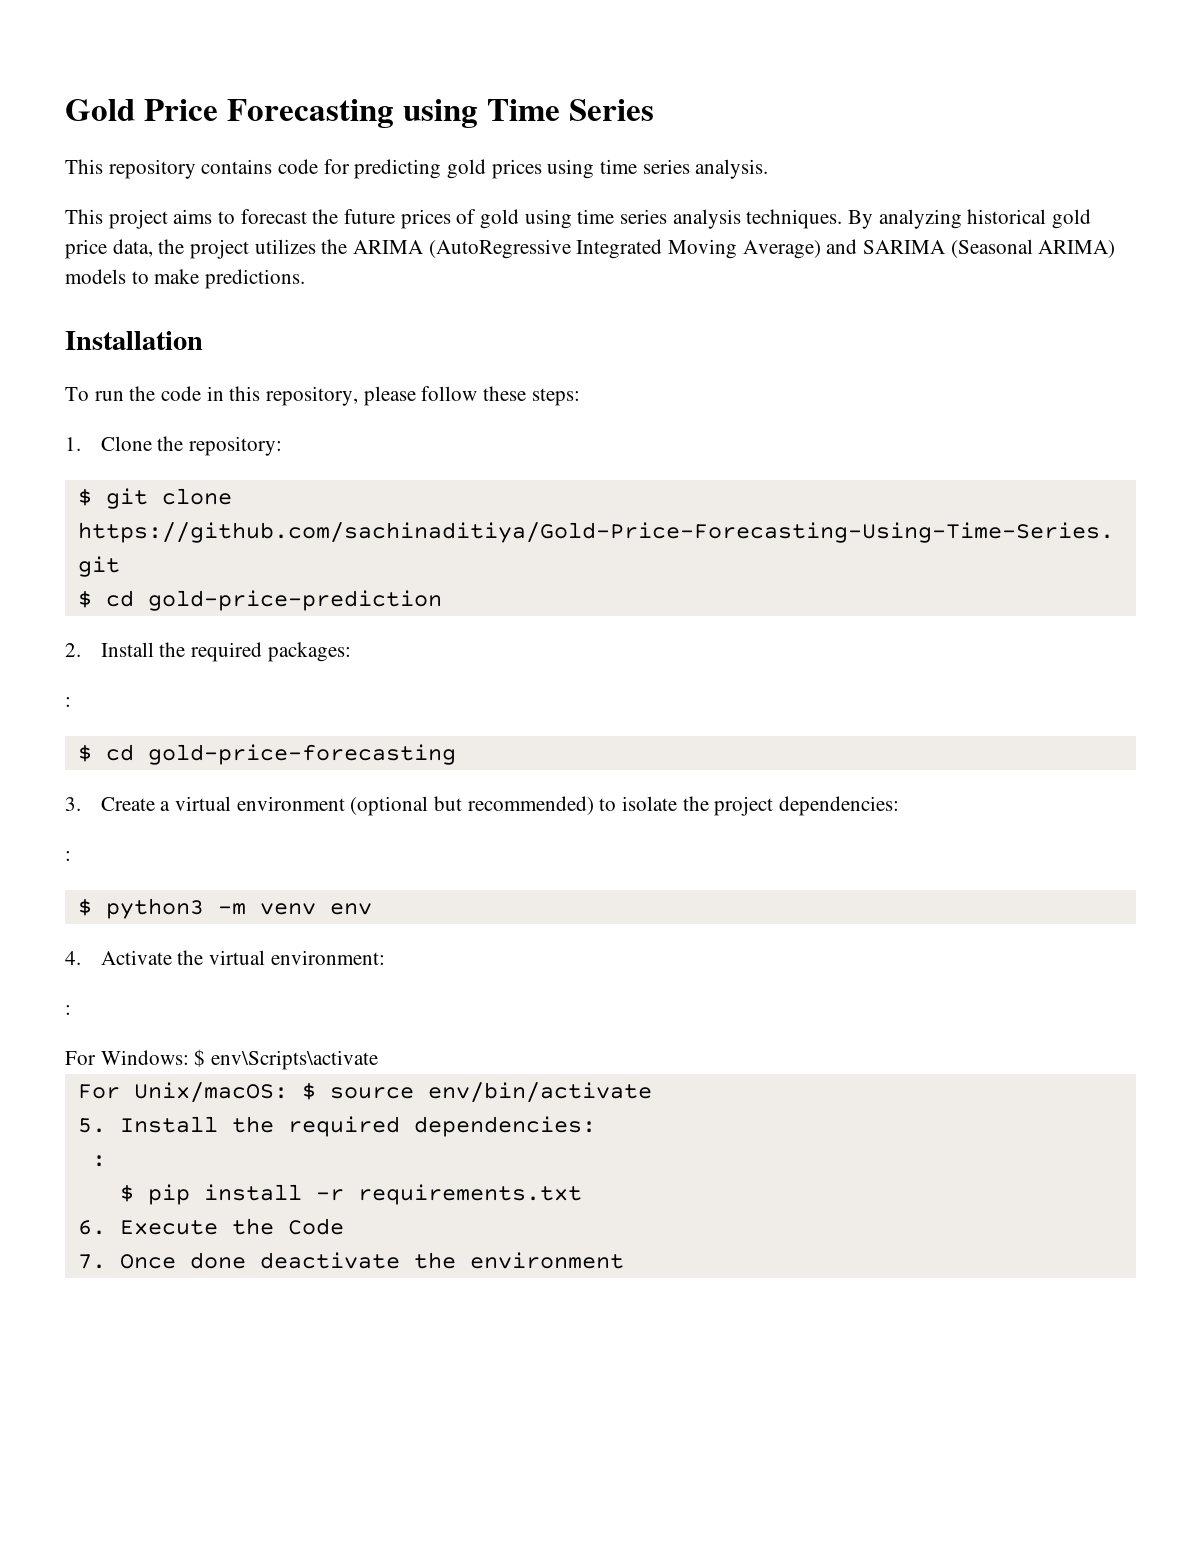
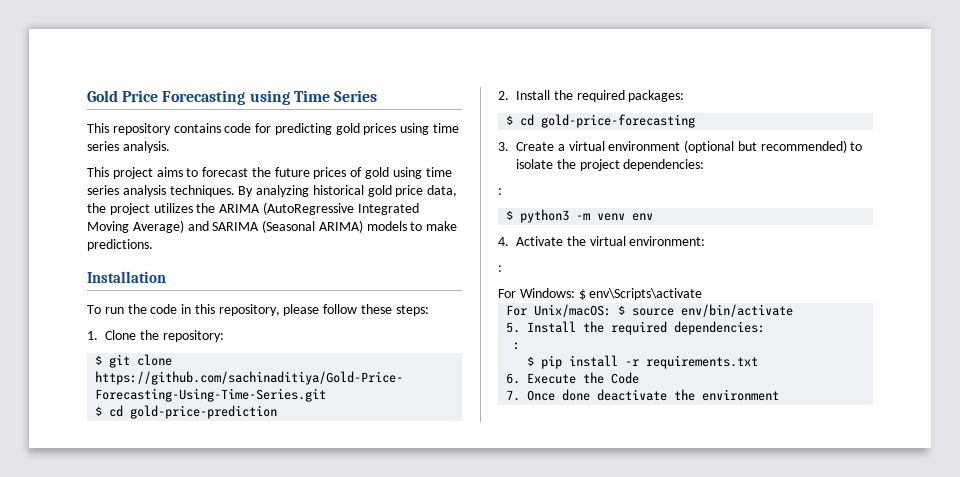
  2. Install the required packages:
- :

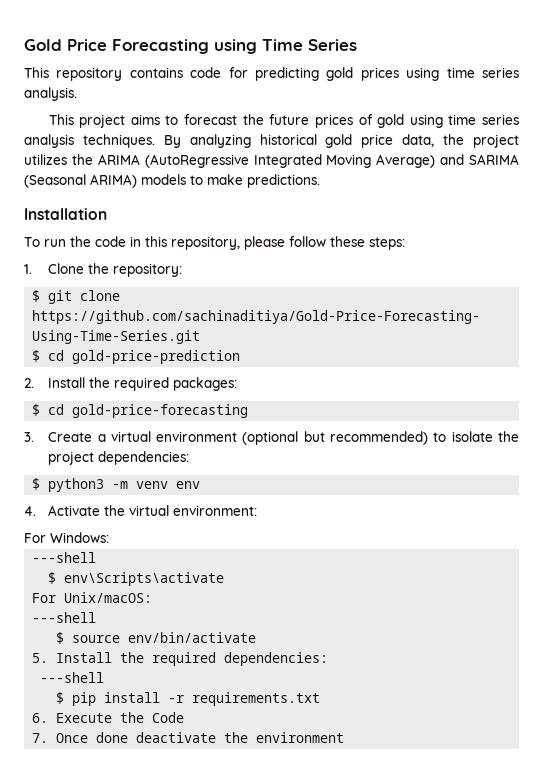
  3. Create a virtual environment (optional but recommended) to isolate the project dependencies:
- :
  4. Activate the virtual environment:
- :
- For Windows: $ env\Scripts\activate
+ For Windows:
+ ---shell
+ $ env\Scripts\activate
- For Unix/macOS: $ source env/bin/activate
+ For Unix/macOS:
+ ---shell
+ $ source env/bin/activate
  5. Install the required dependencies:
- :
+ ---shell

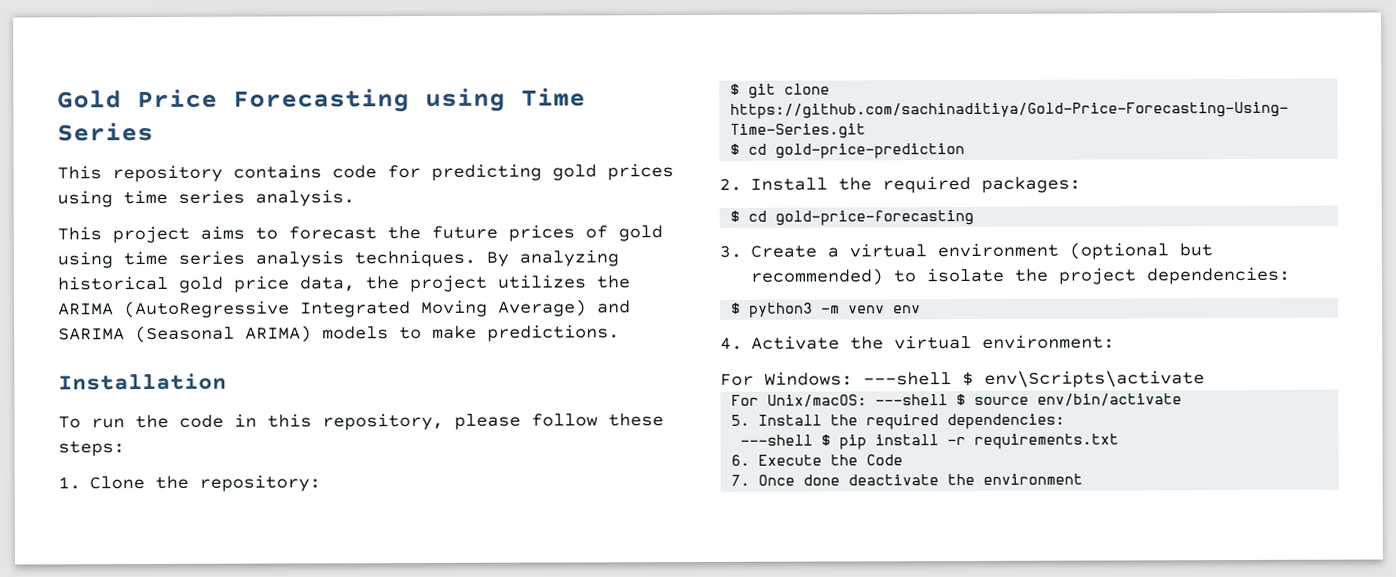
- For Windows:
- ---shell
- $ env\Scripts\activate
+ For Windows: ---shell $ env\Scripts\activate
- For Unix/macOS:
- ---shell
- $ source env/bin/activate
+ For Unix/macOS: ---shell $ source env/bin/activate
  5. Install the required dependencies:
- ---shell
- $ pip install -r requirements.txt
+ ---shell $ pip install -r requirements.txt

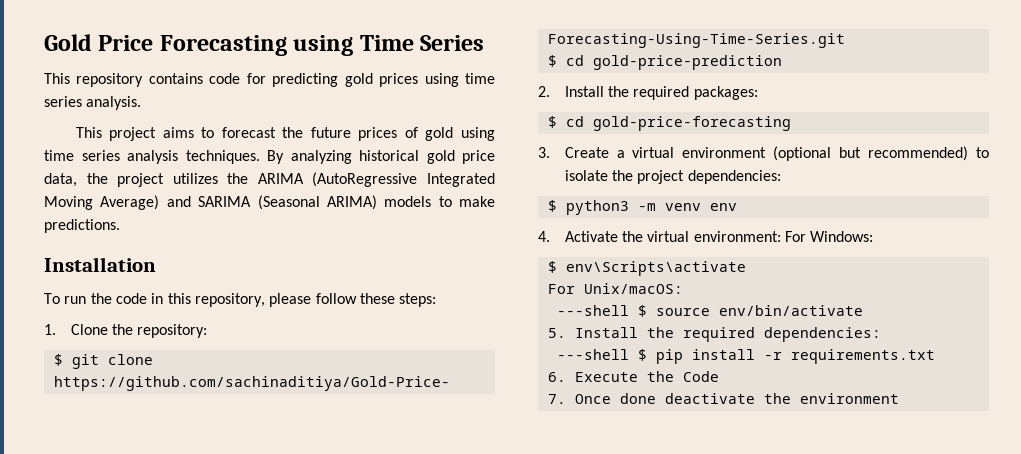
- 4. Activate the virtual environment:
- For Windows: ---shell $ env\Scripts\activate
+ 4. Activate the virtual environment: For Windows:
+ $ env\Scripts\activate
- For Unix/macOS: ---shell $ source env/bin/activate
+ For Unix/macOS:
+ ---shell $ source env/bin/activate

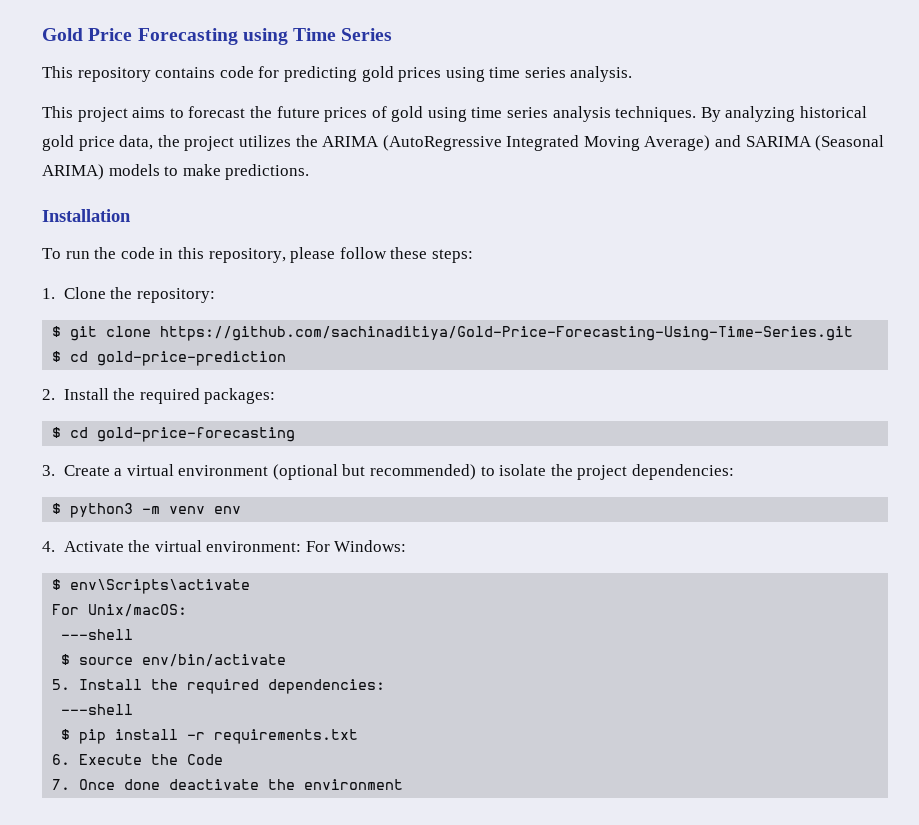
  For Unix/macOS:
- ---shell $ source env/bin/activate
+ ---shell
+ $ source env/bin/activate
  5. Install the required dependencies:
- ---shell $ pip install -r requirements.txt
+ ---shell
+ $ pip install -r requirements.txt

